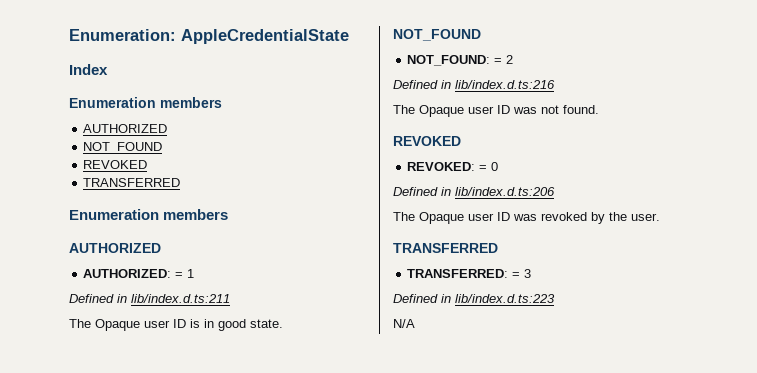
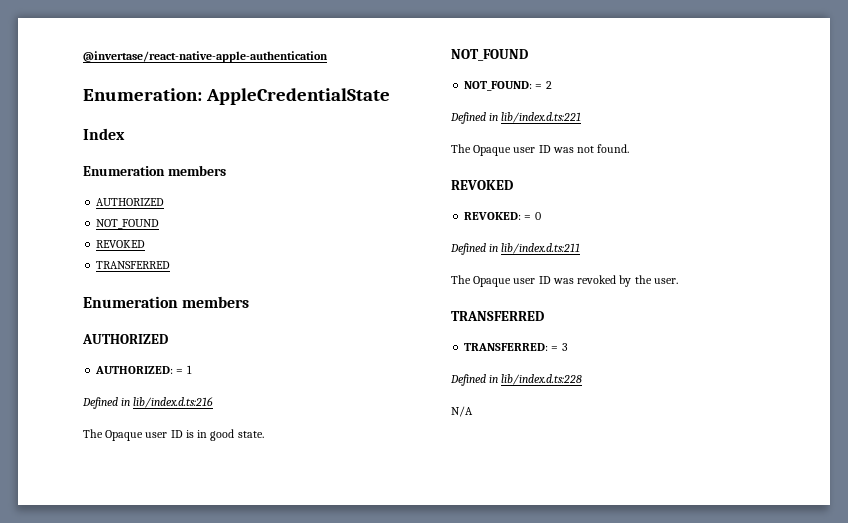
+ @invertase/react-native-apple-authentication
- Defined in lib/index.d.ts:211
+ Defined in lib/index.d.ts:216
- Defined in lib/index.d.ts:216
+ Defined in lib/index.d.ts:221
- Defined in lib/index.d.ts:206
+ Defined in lib/index.d.ts:211
- Defined in lib/index.d.ts:223
+ Defined in lib/index.d.ts:228

